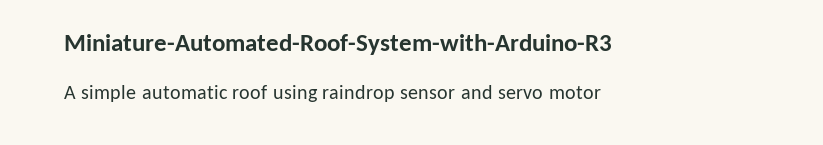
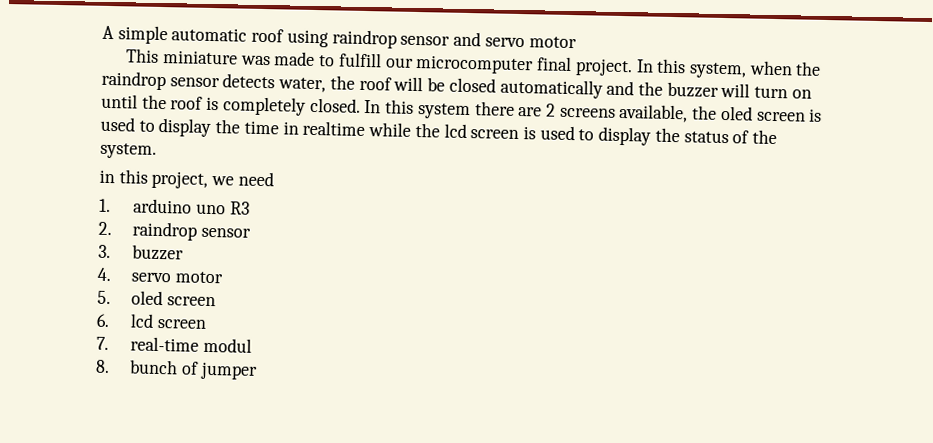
- Miniature-Automated-Roof-System-with-Arduino-R3
+ This miniature was made to fulfill our microcomputer final project. In this system, when the raindrop sensor detects water, the roof will be closed automatically and the buzzer will turn on until the roof is completely closed. In this system there are 2 screens available, the oled screen is used to display the time in realtime while the lcd screen is used to display the status of the system.
+ in this project, we need
+ 1. arduino uno R3
+ 2. raindrop sensor
+ 3. buzzer
+ 4. servo motor
+ 5. oled screen
+ 6. lcd screen
+ 7. real-time modul
+ 8. bunch of jumper

